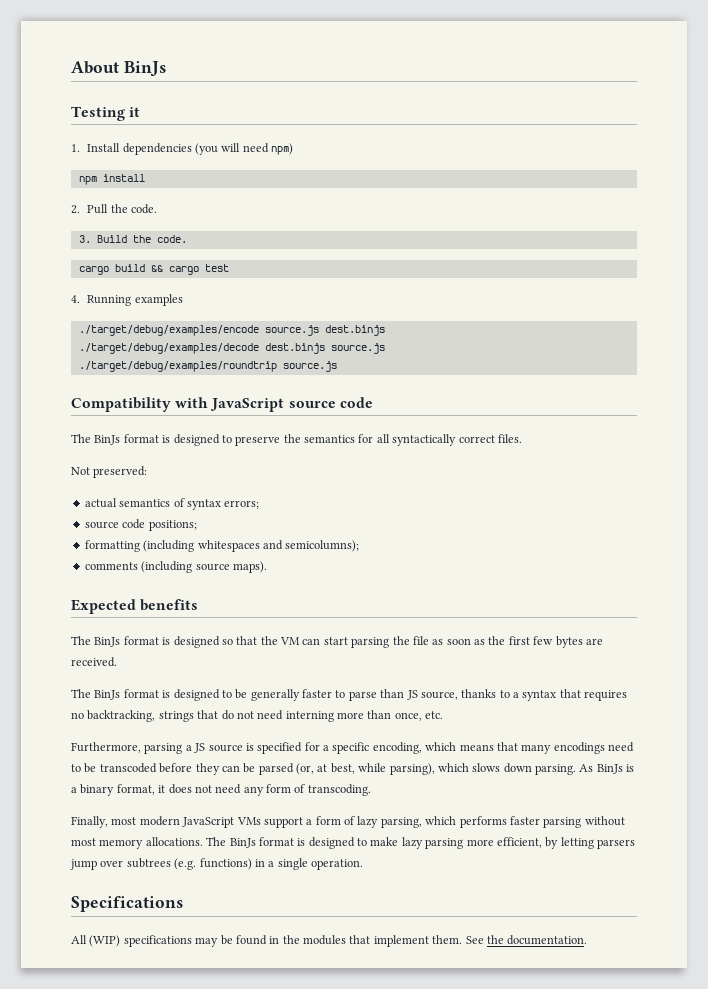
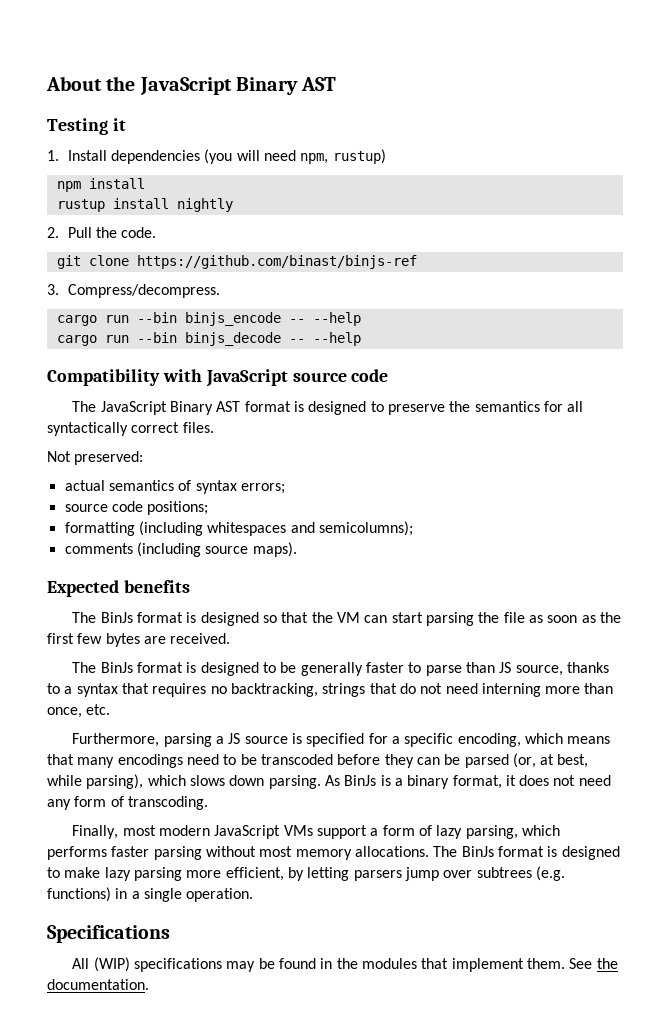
- About BinJs
+ About the JavaScript Binary AST
- 1. Install dependencies (you will need npm)
+ 1. Install dependencies (you will need npm, rustup)
+ rustup install nightly
- 3. Build the code.
- cargo build && cargo test
- 4. Running examples
- ./target/debug/examples/encode source.js dest.binjs
- ./target/debug/examples/decode dest.binjs source.js
- ./target/debug/examples/roundtrip source.js
+ git clone https://github.com/binast/binjs-ref
+ 3. Compress/decompress.
+ cargo run --bin binjs_encode -- --help
+ cargo run --bin binjs_decode -- --help
- The BinJs format is designed to preserve the semantics for all syntactically correct files.
+ The JavaScript Binary AST format is designed to preserve the semantics for all syntactically correct files.

